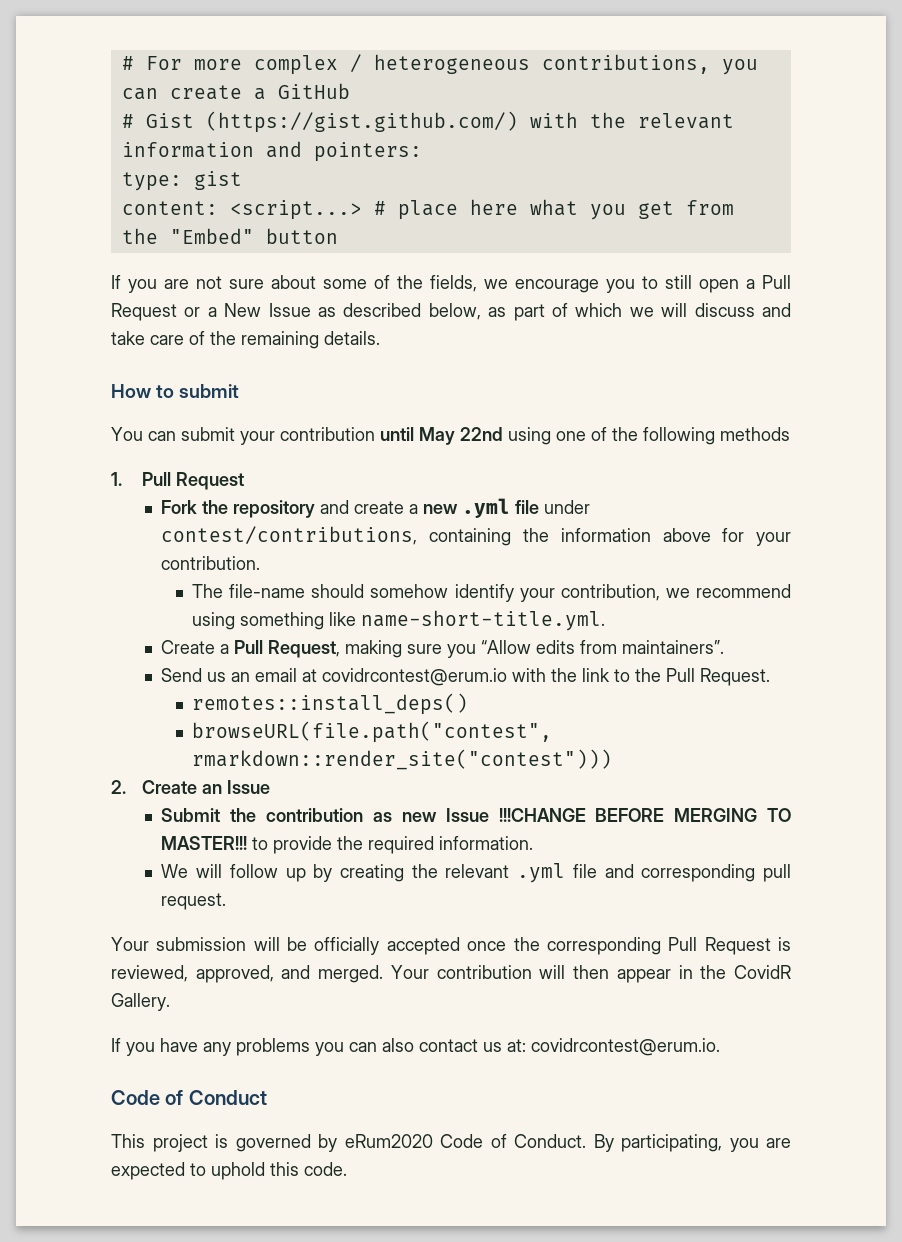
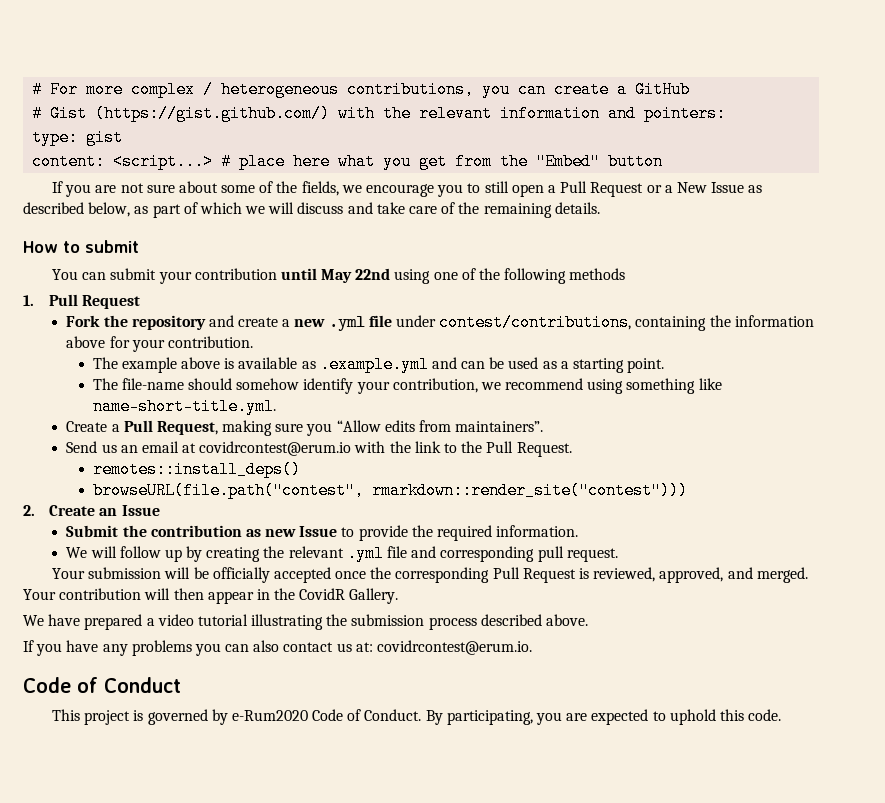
+ The example above is available as .example.yml and can be used as a starting point.
- Submit the contribution as new Issue !!!CHANGE BEFORE MERGING TO MASTER!!! to provide the required information.
+ Submit the contribution as new Issue to provide the required information.
+ We have prepared a video tutorial illustrating the submission process described above.
- This project is governed by eRum2020 Code of Conduct.
+ This project is governed by e-Rum2020 Code of Conduct.

